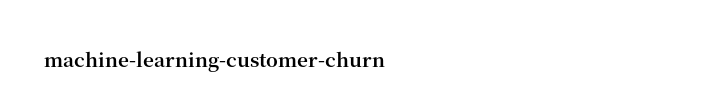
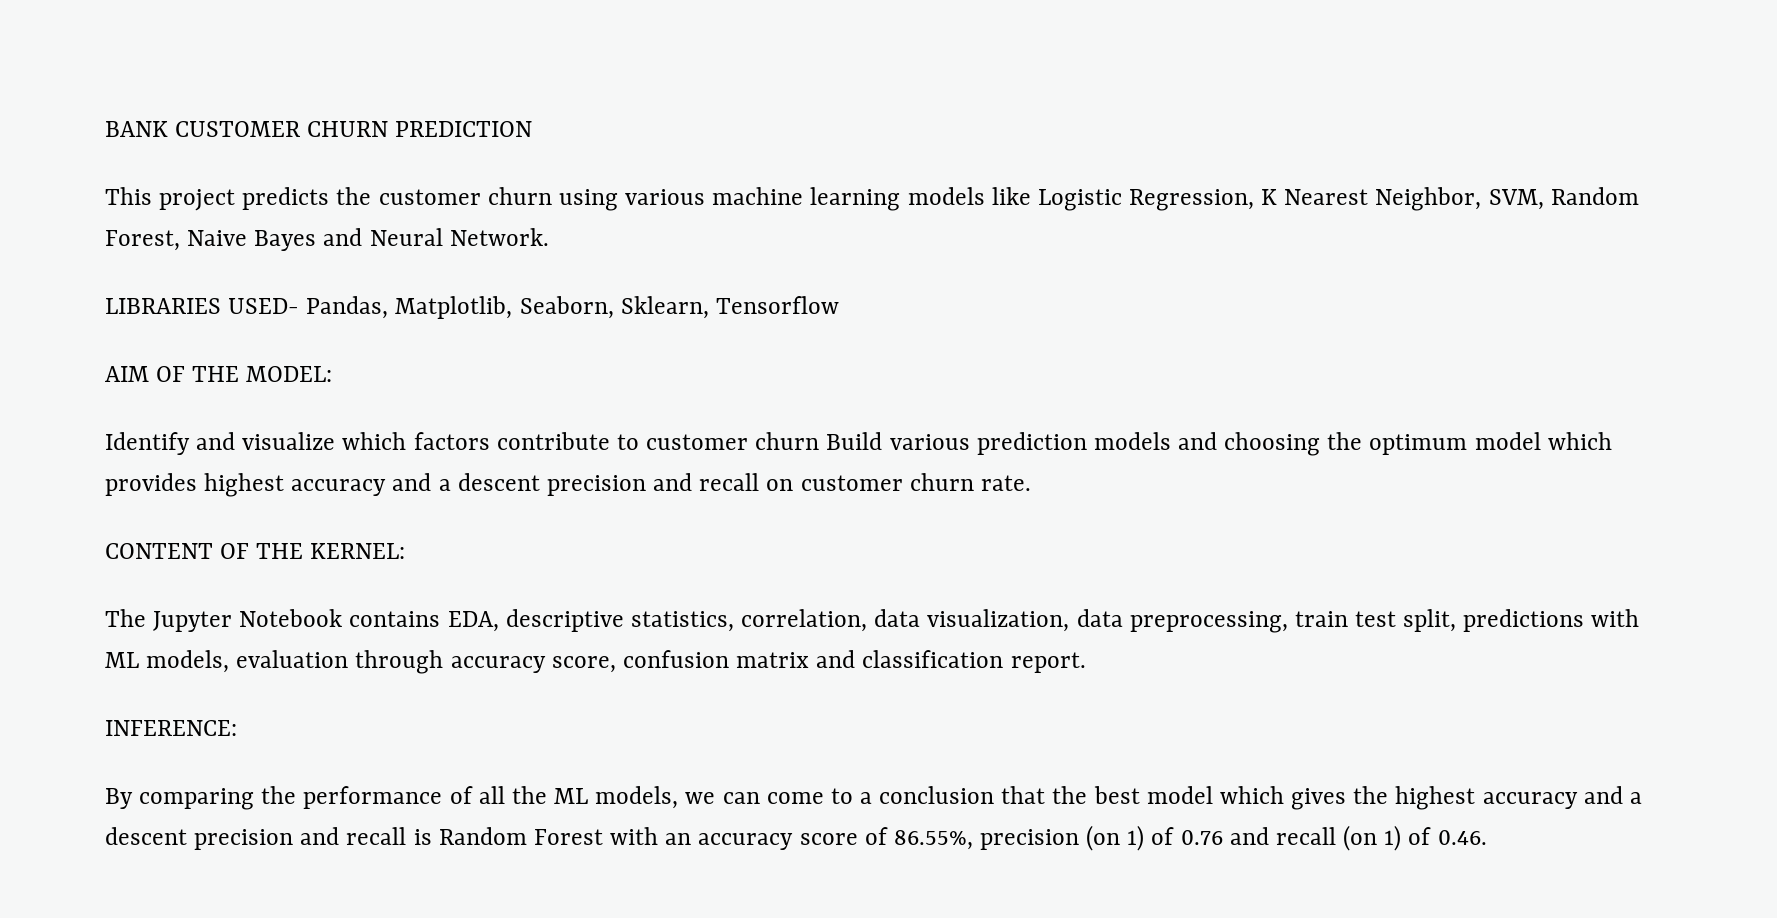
- machine-learning-customer-churn
+ BANK CUSTOMER CHURN PREDICTION
+ This project predicts the customer churn using various machine learning models like Logistic Regression, K Nearest Neighbor, SVM, Random Forest, Naive Bayes and Neural Network.
+ LIBRARIES USED- Pandas, Matplotlib, Seaborn, Sklearn, Tensorflow
+ AIM OF THE MODEL:
+ Identify and visualize which factors contribute to customer churn Build various prediction models and choosing the optimum model which provides highest accuracy and a descent precision and recall on customer churn rate.
+ CONTENT OF THE KERNEL:
+ The Jupyter Notebook contains EDA, descriptive statistics, correlation, data visualization, data preprocessing, train test split, predictions with ML models, evaluation through accuracy score, confusion matrix and classification report.
+ INFERENCE:
+ By comparing the performance of all the ML models, we can come to a conclusion that the best model which gives the highest accuracy and a descent precision and recall is Random Forest with an accuracy score of 86.55%, precision (on 1) of 0.76 and recall (on 1) of 0.46.

